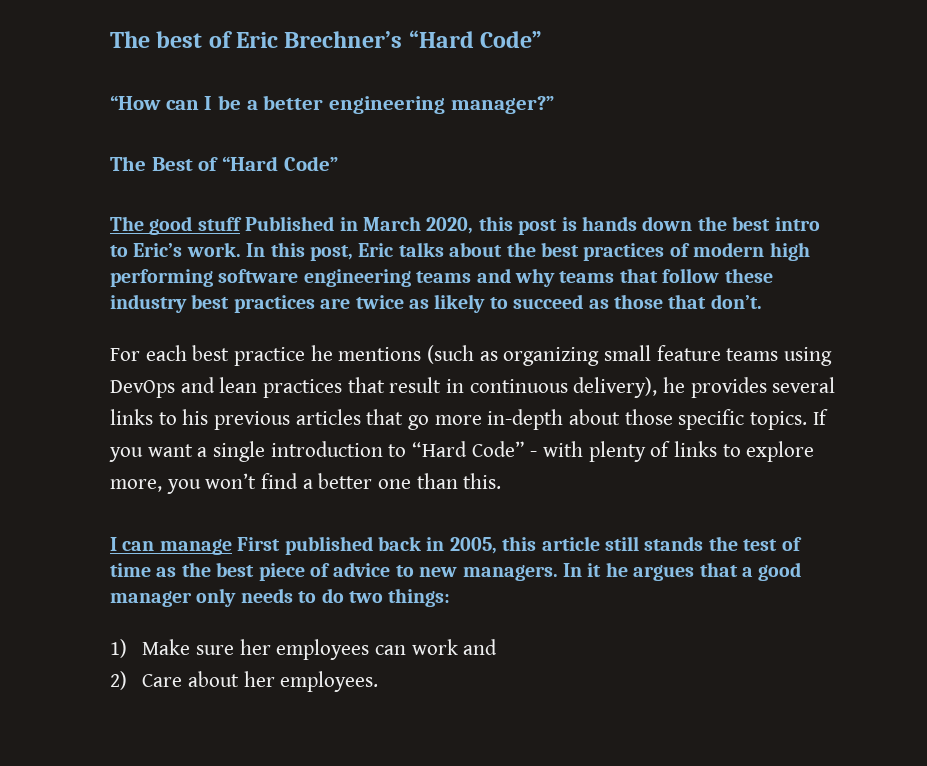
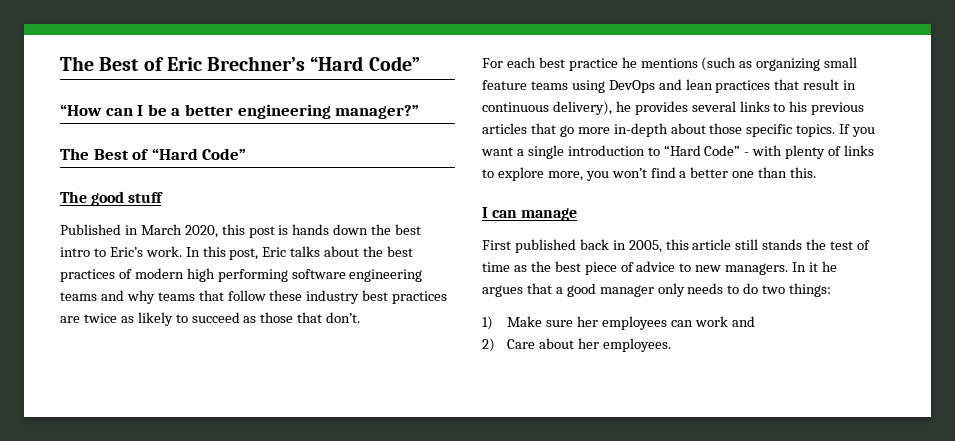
- The best of Eric Brechner’s “Hard Code”
+ The Best of Eric Brechner’s “Hard Code”
- The good stuff Published in March 2020, this post is hands down the best intro to Eric’s work.
+ The good stuff
+ Published in March 2020, this post is hands down the best intro to Eric’s work.
- I can manage First published back in 2005, this article still stands the test of time as the best piece of advice to new managers.
+ I can manage
+ First published back in 2005, this article still stands the test of time as the best piece of advice to new managers.

